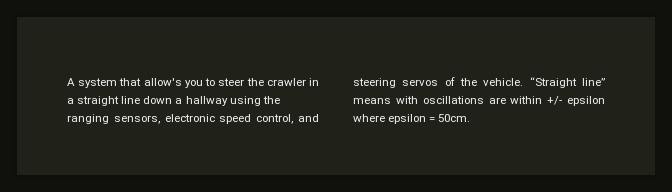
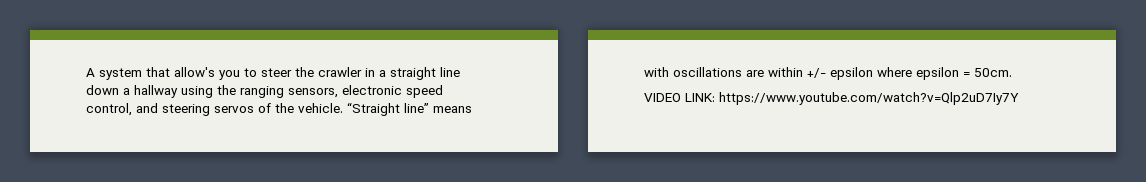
+ VIDEO LINK: https://www.youtube.com/watch?v=Qlp2uD7Iy7Y

